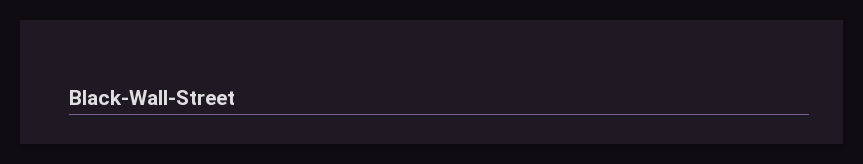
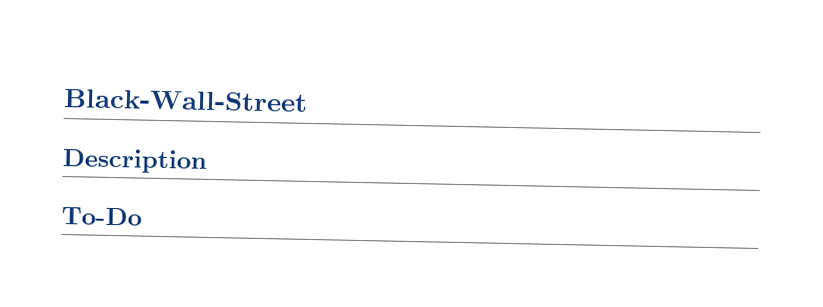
+ Description
+ To-Do

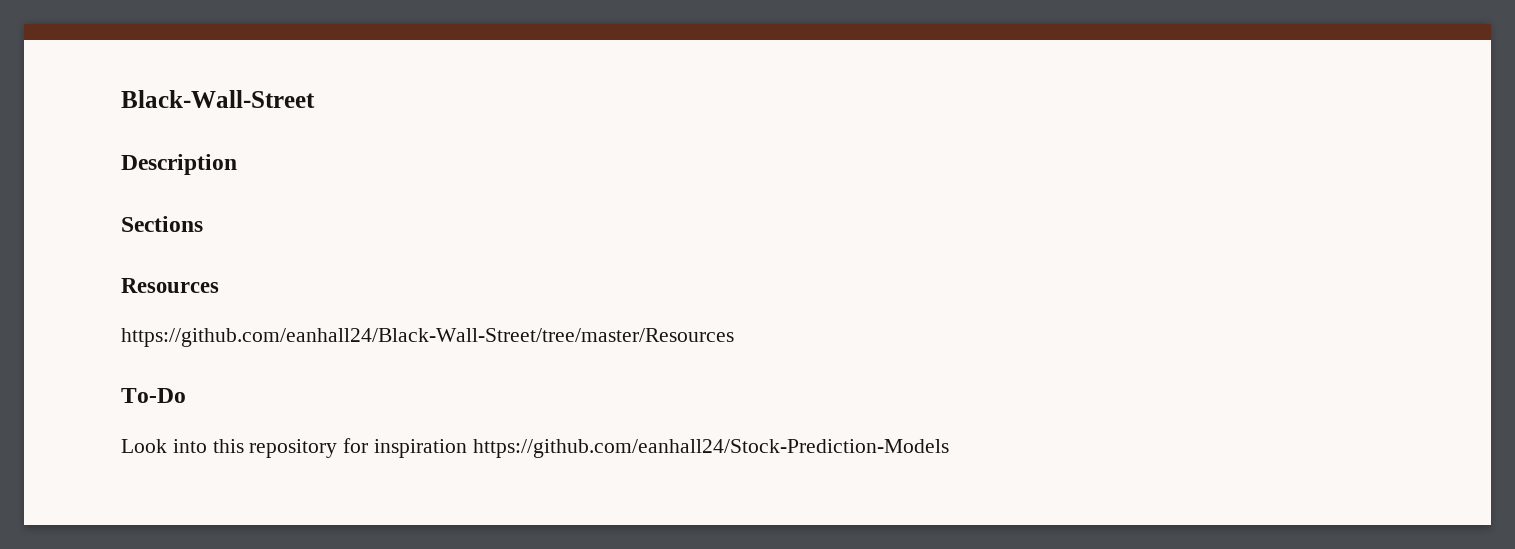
+ Sections
+ Resources
+ https://github.com/eanhall24/Black-Wall-Street/tree/master/Resources
  To-Do
+ Look into this repository for inspiration https://github.com/eanhall24/Stock-Prediction-Models

